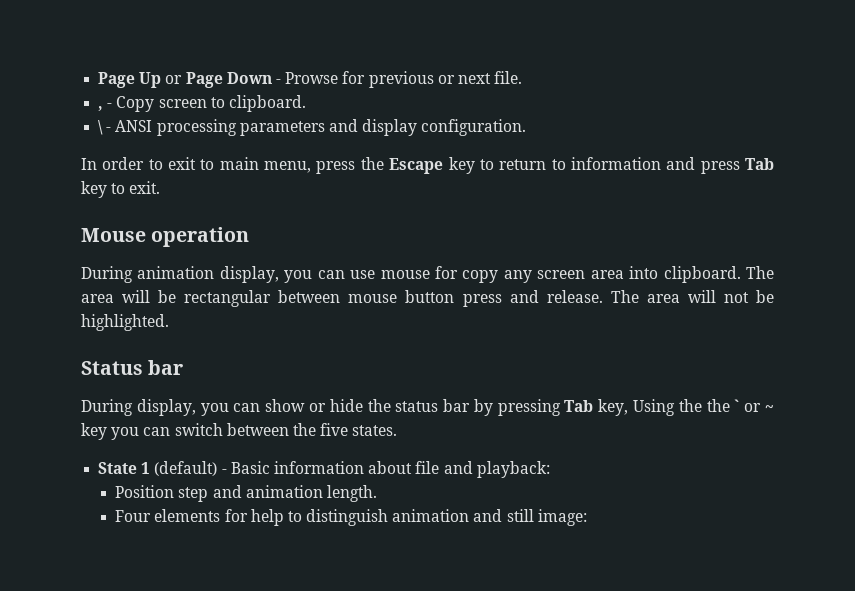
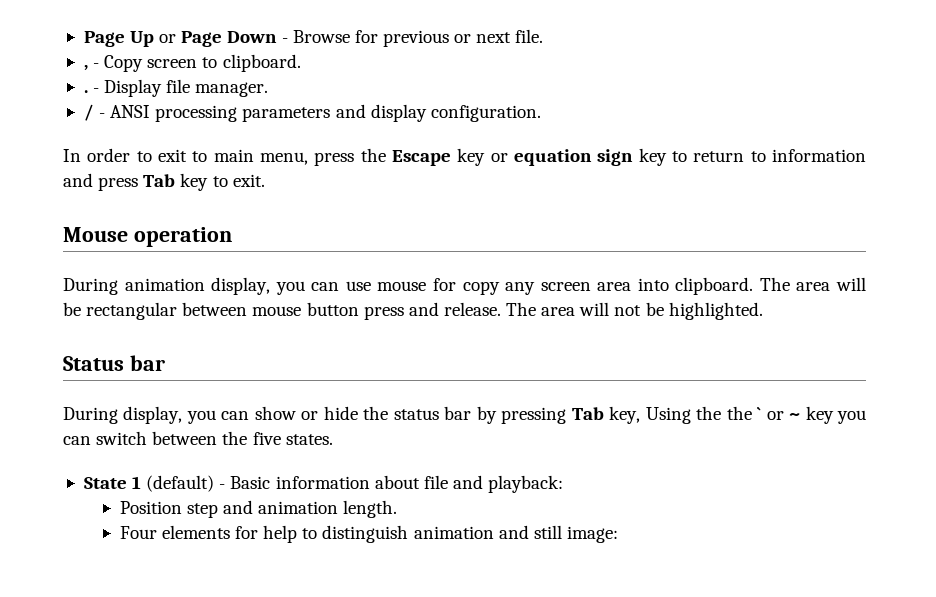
- Page Up or Page Down - Prowse for previous or next file.
+ Page Up or Page Down - Browse for previous or next file.
- \ - ANSI processing parameters and display configuration.
+ . - Display file manager.
+ / - ANSI processing parameters and display configuration.
- In order to exit to main menu, press the Escape key to return to information and press Tab key to exit.
+ In order to exit to main menu, press the Escape key or equation sign key to return to information and press Tab key to exit.

